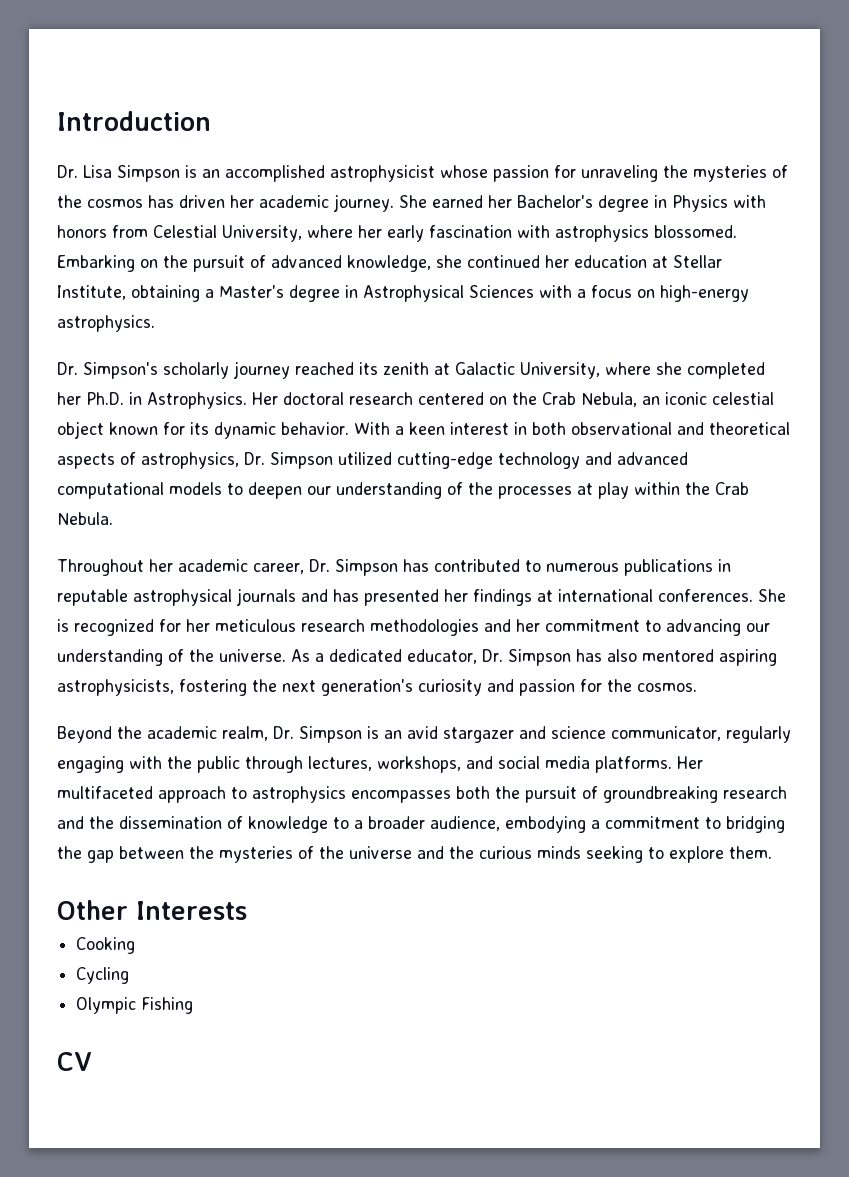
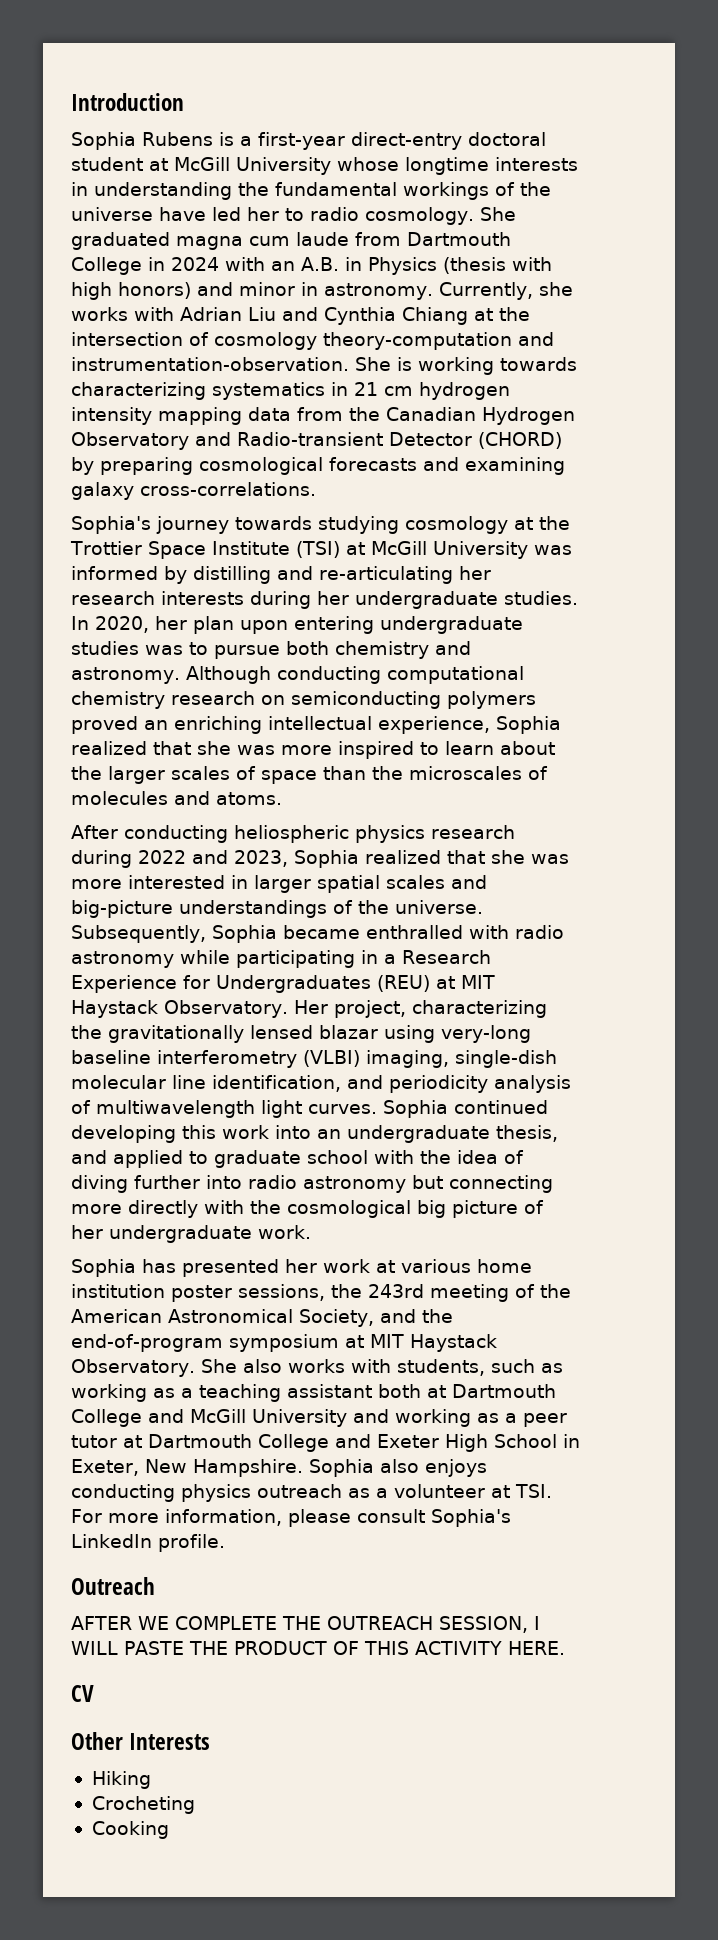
- Dr. Lisa Simpson is an accomplished astrophysicist whose passion for unraveling the mysteries of the cosmos has driven her academic journey. She earned her Bachelor's degree in Physics with honors from Celestial University, where her early fascination with astrophysics blossomed. Embarking on the pursuit of advanced knowledge, she continued her education at Stellar Institute, obtaining a Master's degree in Astrophysical Sciences with a focus on high-energy astrophysics.
- Dr. Simpson's scholarly journey reached its zenith at Galactic University, where she completed her Ph.D. in Astrophysics. Her doctoral research centered on the Crab Nebula, an iconic celestial object known for its dynamic behavior. With a keen interest in both observational and theoretical aspects of astrophysics, Dr. Simpson utilized cutting-edge technology and advanced computational models to deepen our understanding of the processes at play within the Crab Nebula.
- Throughout her academic career, Dr. Simpson has contributed to numerous publications in reputable astrophysical journals and has presented her findings at international conferences. She is recognized for her meticulous research methodologies and her commitment to advancing our understanding of the universe. As a dedicated educator, Dr. Simpson has also mentored aspiring astrophysicists, fostering the next generation's curiosity and passion for the cosmos.
- Beyond the academic realm, Dr. Simpson is an avid stargazer and science communicator, regularly engaging with the public through lectures, workshops, and social media platforms. Her multifaceted approach to astrophysics encompasses both the pursuit of groundbreaking research and the dissemination of knowledge to a broader audience, embodying a commitment to bridging the gap between the mysteries of the universe and the curious minds seeking to explore them.
+ Sophia Rubens is a first-year direct-entry doctoral student at McGill University whose longtime interests in understanding the fundamental workings of the universe have led her to radio cosmology. She graduated magna cum laude from Dartmouth College in 2024 with an A.B. in Physics (thesis with high honors) and minor in astronomy. Currently, she works with Adrian Liu and Cynthia Chiang at the intersection of cosmology theory-computation and instrumentation-observation. She is working towards characterizing systematics in 21 cm hydrogen intensity mapping data from the Canadian Hydrogen Observatory and Radio-transient Detector (CHORD) by preparing cosmological forecasts and examining galaxy cross-correlations.
+ Sophia's journey towards studying cosmology at the Trottier Space Institute (TSI) at McGill University was informed by distilling and re-articulating her research interests during her undergraduate studies. In 2020, her plan upon entering undergraduate studies was to pursue both chemistry and astronomy. Although conducting computational chemistry research on semiconducting polymers proved an enriching intellectual experience, Sophia realized that she was more inspired to learn about the larger scales of space than the microscales of molecules and atoms.
+ After conducting heliospheric physics research during 2022 and 2023, Sophia realized that she was more interested in larger spatial scales and big-picture understandings of the universe. Subsequently, Sophia became enthralled with radio astronomy while participating in a Research Experience for Undergraduates (REU) at MIT Haystack Observatory. Her project, characterizing the gravitationally lensed blazar using very-long baseline interferometry (VLBI) imaging, single-dish molecular line identification, and periodicity analysis of multiwavelength light curves. Sophia continued developing this work into an undergraduate thesis, and applied to graduate school with the idea of diving further into radio astronomy but connecting more directly with the cosmological big picture of her undergraduate work.
+ Sophia has presented her work at various home institution poster sessions, the 243rd meeting of the American Astronomical Society, and the end-of-program symposium at MIT Haystack Observatory. She also works with students, such as working as a teaching assistant both at Dartmouth College and McGill University and working as a peer tutor at Dartmouth College and Exeter High School in Exeter, New Hampshire. Sophia also enjoys conducting physics outreach as a volunteer at TSI. For more information, please consult Sophia's LinkedIn profile.
+ Outreach
+ AFTER WE COMPLETE THE OUTREACH SESSION, I WILL PASTE THE PRODUCT OF THIS ACTIVITY HERE.
+ CV
+ Hiking
+ Crocheting
- Cycling
- Olympic Fishing
- CV

